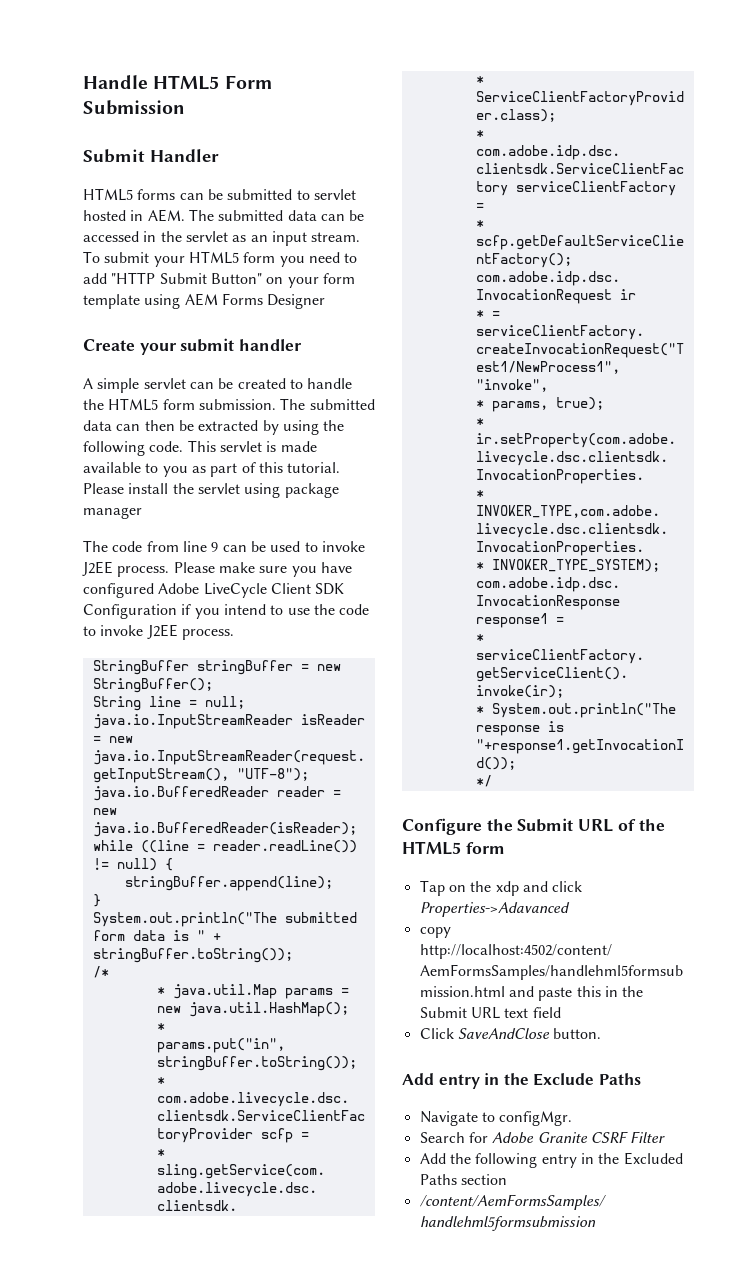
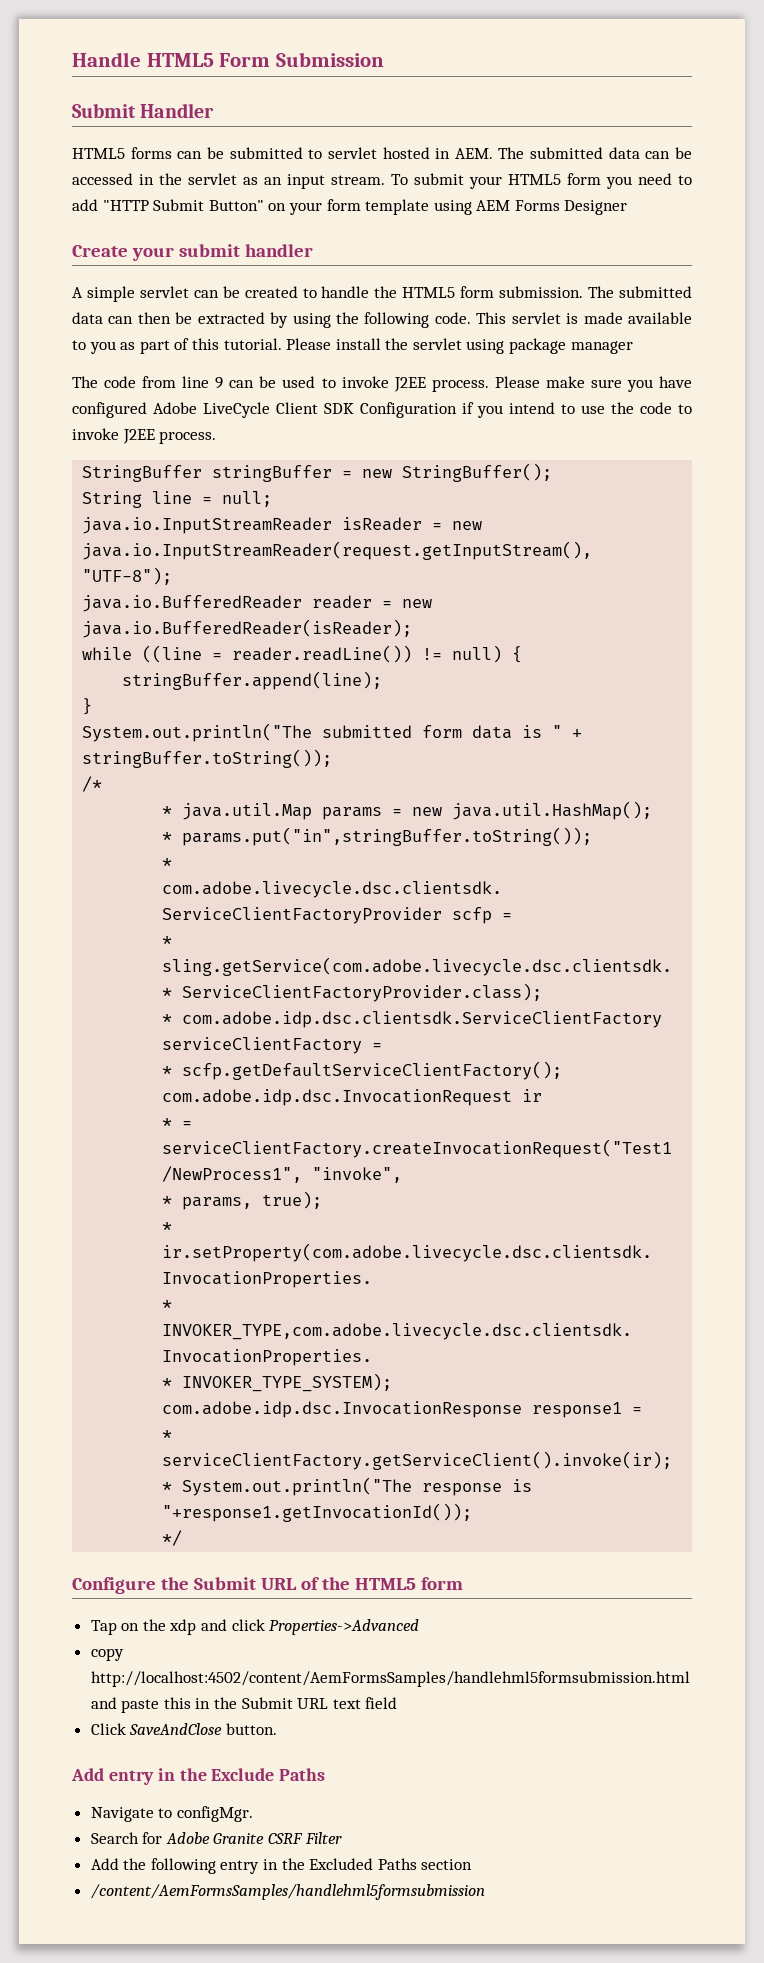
- Tap on the xdp and click Properties->Adavanced
+ Tap on the xdp and click Properties->Advanced

